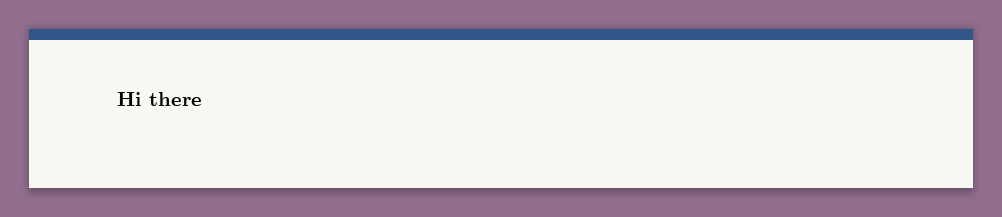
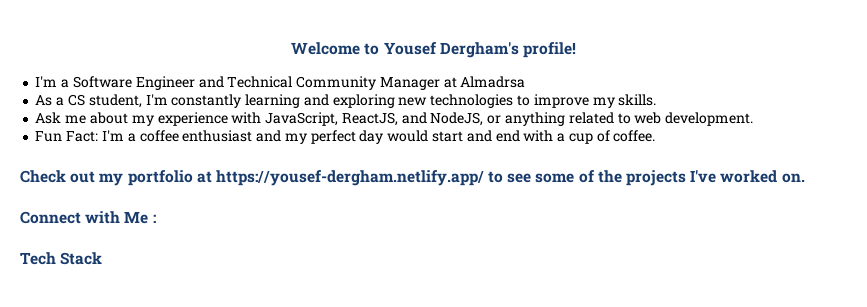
- Hi there
+ Welcome to Yousef Dergham's profile!
+ I'm a Software Engineer and Technical Community Manager at Almadrsa
+ As a CS student, I'm constantly learning and exploring new technologies to improve my skills.
+ Ask me about my experience with JavaScript, ReactJS, and NodeJS, or anything related to web development.
+ Fun Fact: I'm a coffee enthusiast and my perfect day would start and end with a cup of coffee.
+ Check out my portfolio at https://yousef-dergham.netlify.app/ to see some of the projects I've worked on.
+ Connect with Me :
+ Tech Stack

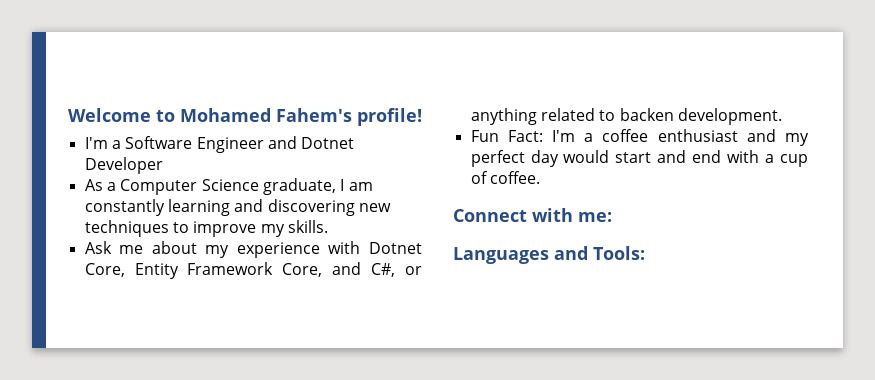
- Welcome to Yousef Dergham's profile!
+ Welcome to Mohamed Fahem's profile!
- I'm a Software Engineer and Technical Community Manager at Almadrsa
- As a CS student, I'm constantly learning and exploring new technologies to improve my skills.
+ I'm a Software Engineer and Dotnet Developer
+ As a Computer Science graduate, I am constantly learning and discovering new techniques to improve my skills.
- Ask me about my experience with JavaScript, ReactJS, and NodeJS, or anything related to web development.
+ Ask me about my experience with Dotnet Core, Entity Framework Core, and C#, or anything related to backen development.
- Check out my portfolio at https://yousef-dergham.netlify.app/ to see some of the projects I've worked on.
- Connect with Me :
- Tech Stack
+ Connect with me:
+ Languages and Tools:

